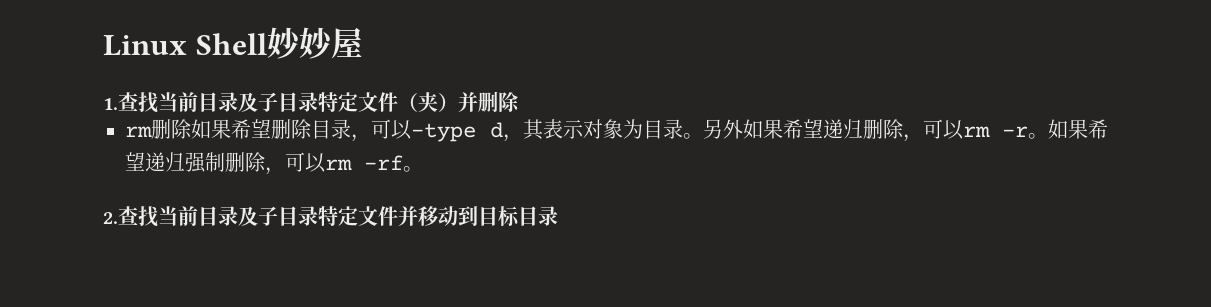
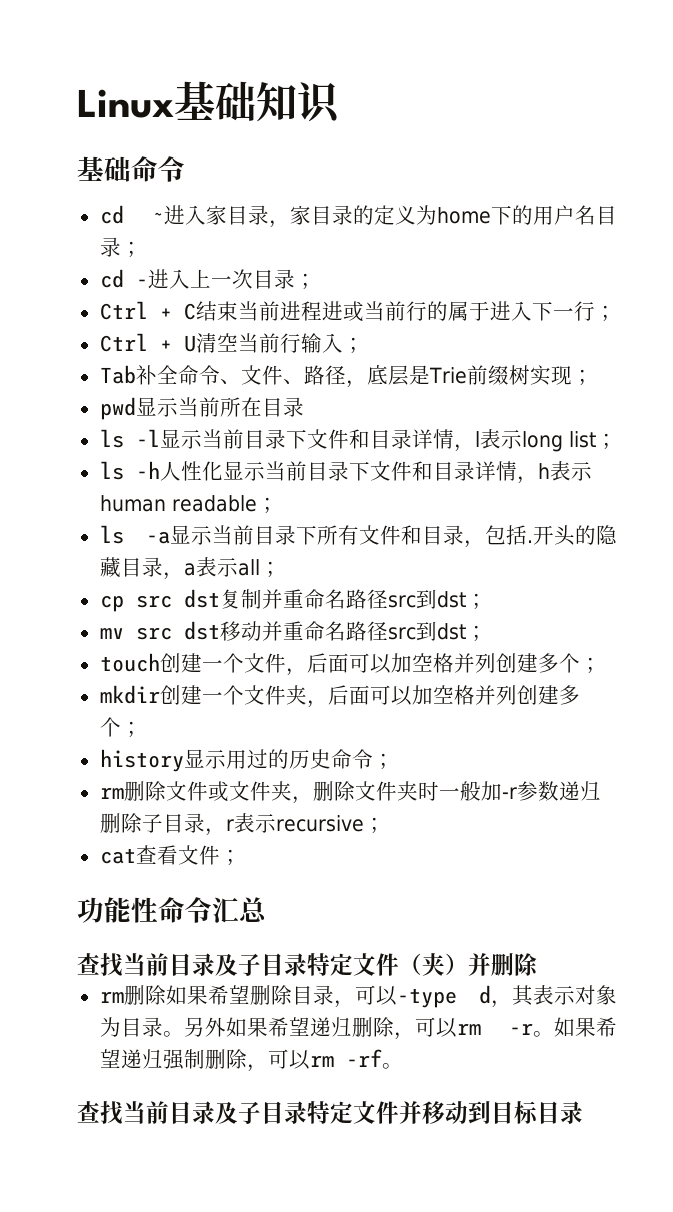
- Linux Shell妙妙屋
- 1.查找当前目录及子目录特定文件（夹）并删除
+ Linux基础知识
+ 基础命令
+ cd ~进入家目录，家目录的定义为home下的用户名目录；
+ cd -进入上一次目录；
+ Ctrl + C结束当前进程进或当前行的属于进入下一行；
+ Ctrl + U清空当前行输入；
+ Tab补全命令、文件、路径，底层是Trie前缀树实现；
+ pwd显示当前所在目录
+ ls -l显示当前目录下文件和目录详情，l表示long list；
+ ls -h人性化显示当前目录下文件和目录详情，h表示human readable；
+ ls -a显示当前目录下所有文件和目录，包括.开头的隐藏目录，a表示all；
+ cp src dst复制并重命名路径src到dst；
+ mv src dst移动并重命名路径src到dst；
+ touch创建一个文件，后面可以加空格并列创建多个；
+ mkdir创建一个文件夹，后面可以加空格并列创建多个；
+ history显示用过的历史命令；
+ rm删除文件或文件夹，删除文件夹时一般加-r参数递归删除子目录，r表示recursive；
+ cat查看文件；
+ 功能性命令汇总
+ 查找当前目录及子目录特定文件（夹）并删除
- 2.查找当前目录及子目录特定文件并移动到目标目录
+ 查找当前目录及子目录特定文件并移动到目标目录

